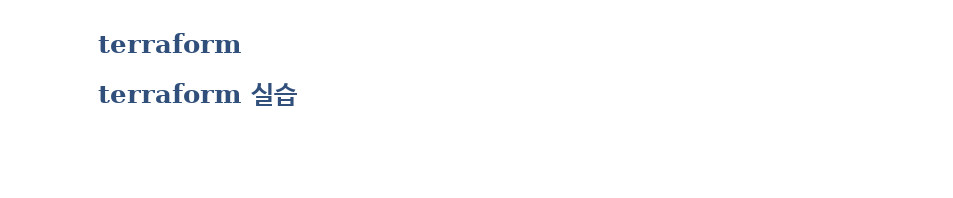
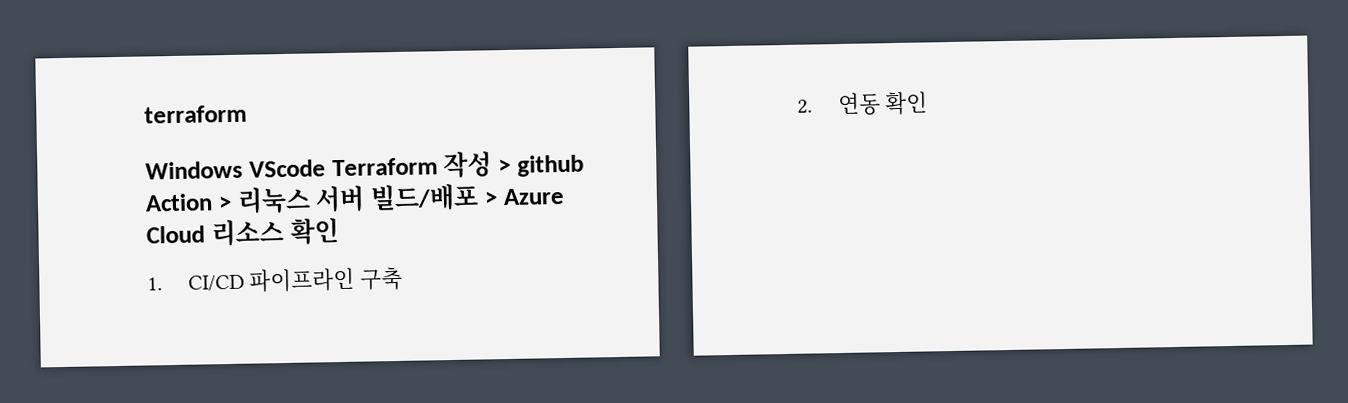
- terraform 실습
+ Windows VScode Terraform 작성 > github Action > 리눅스 서버 빌드/배포 > Azure Cloud 리소스 확인
+ 1. CI/CD 파이프라인 구축
+ 2. 연동 확인

